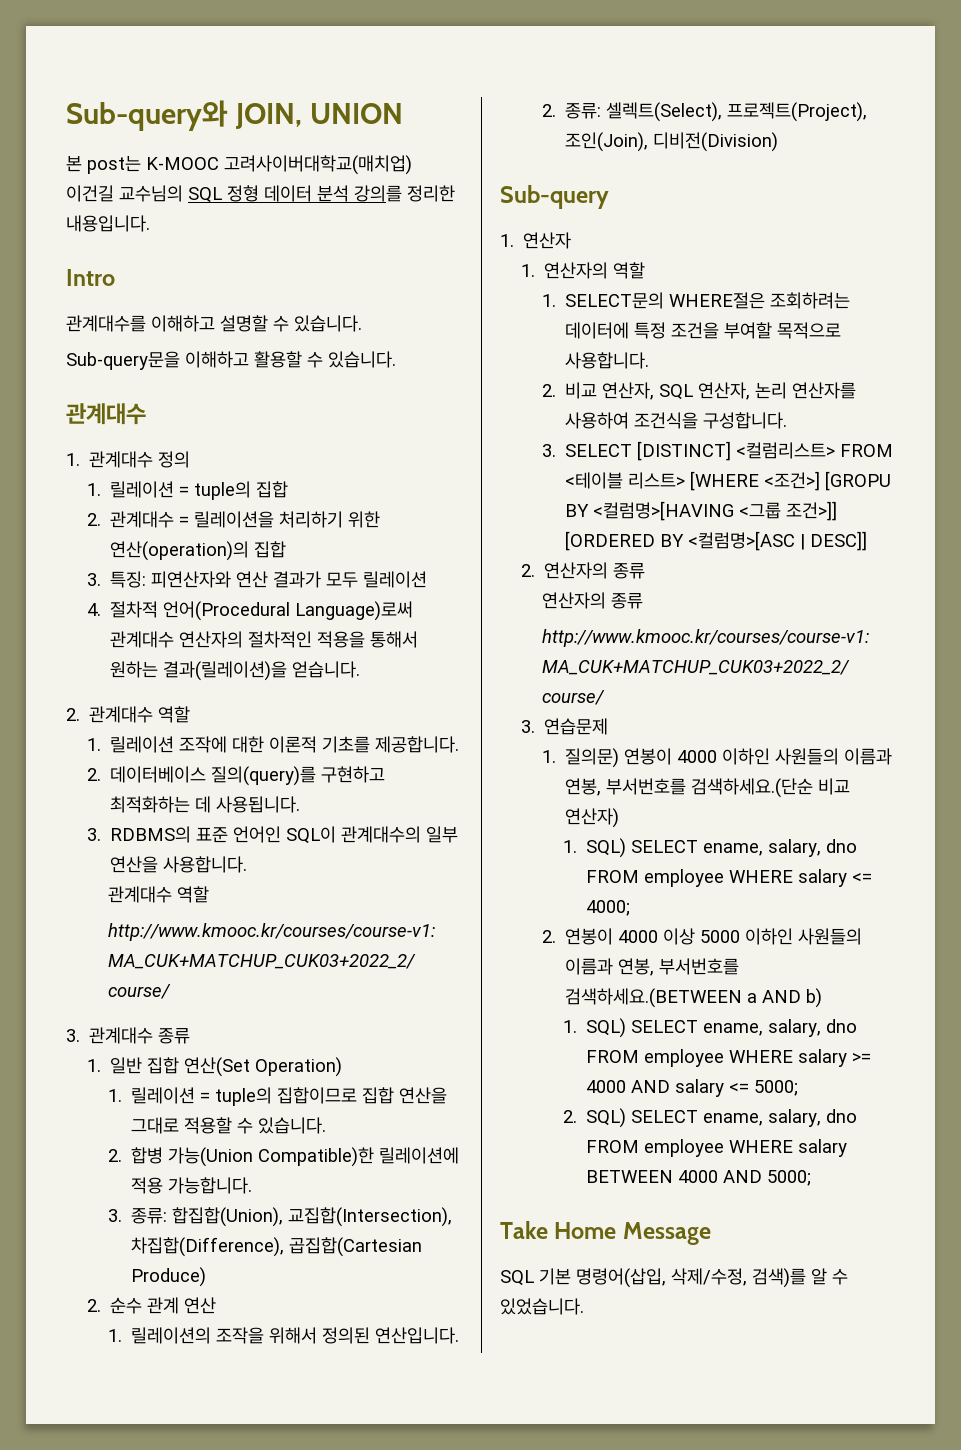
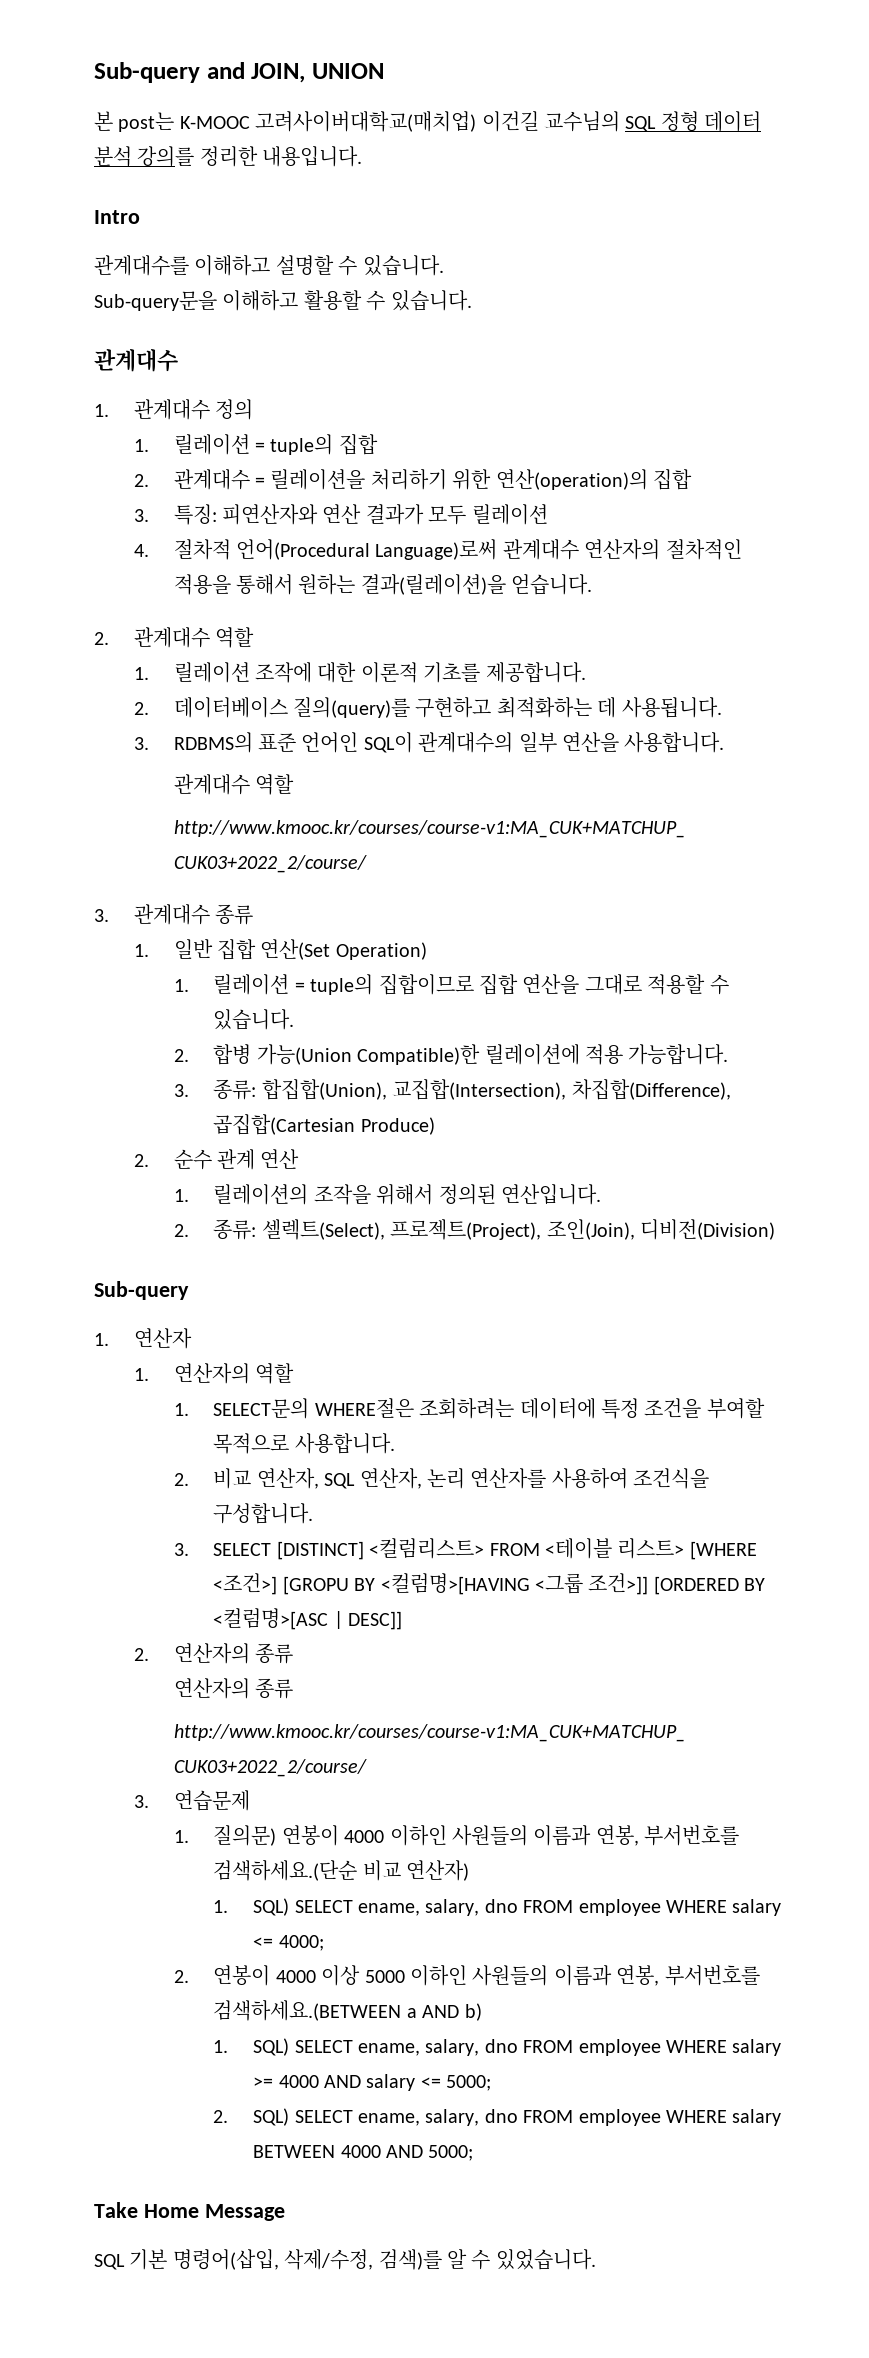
- Sub-query와 JOIN, UNION
+ Sub-query and JOIN, UNION

